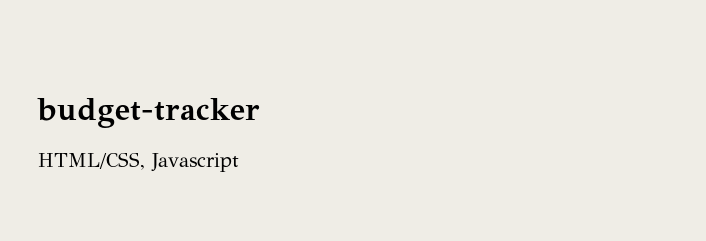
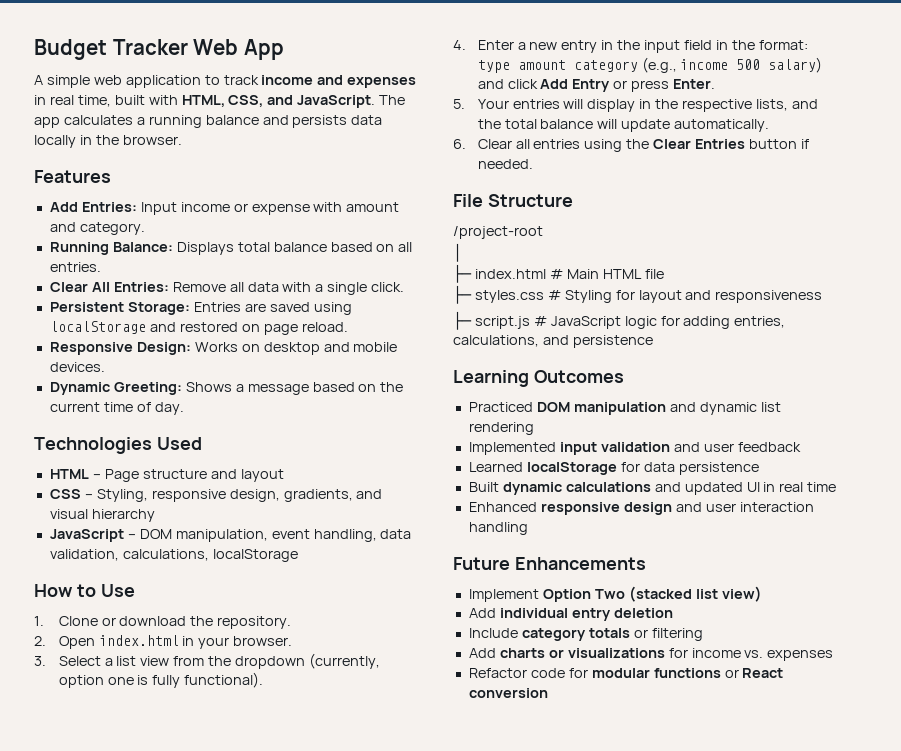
- budget-tracker
- HTML/CSS, Javascript
+ Budget Tracker Web App
+ A simple web application to track income and expenses in real time, built with HTML, CSS, and JavaScript. The app calculates a running balance and persists data locally in the browser.
+ Features
+ Add Entries: Input income or expense with amount and category.
+ Running Balance: Displays total balance based on all entries.
+ Clear All Entries: Remove all data with a single click.
+ Persistent Storage: Entries are saved using localStorage and restored on page reload.
+ Responsive Design: Works on desktop and mobile devices.
+ Dynamic Greeting: Shows a message based on the current time of day.
+ Technologies Used
+ HTML – Page structure and layout
+ CSS – Styling, responsive design, gradients, and visual hierarchy
+ JavaScript – DOM manipulation, event handling, data validation, calculations, localStorage
+ How to Use
+ 1. Clone or download the repository.
+ 2. Open index.html in your browser.
+ 3. Select a list view from the dropdown (currently, option one is fully functional).
+ 4. Enter a new entry in the input field in the format: type amount category (e.g., income 500 salary) and click Add Entry or press Enter.
+ 5. Your entries will display in the respective lists, and the total balance will update automatically.
+ 6. Clear all entries using the Clear Entries button if needed.
+ File Structure
+ /project-root
+ │
+ ├─ index.html # Main HTML file
+ ├─ styles.css # Styling for layout and responsiveness
+ ├─ script.js # JavaScript logic for adding entries, calculations, and persistence
+ Learning Outcomes
+ Practiced DOM manipulation and dynamic list rendering
+ Implemented input validation and user feedback
+ Learned localStorage for data persistence
+ Built dynamic calculations and updated UI in real time
+ Enhanced responsive design and user interaction handling
+ Future Enhancements
+ Implement Option Two (stacked list view)
+ Add individual entry deletion
+ Include category totals or filtering
+ Add charts or visualizations for income vs. expenses
+ Refactor code for modular functions or React conversion

